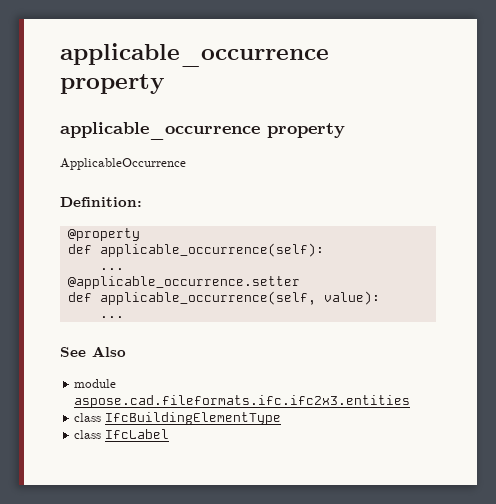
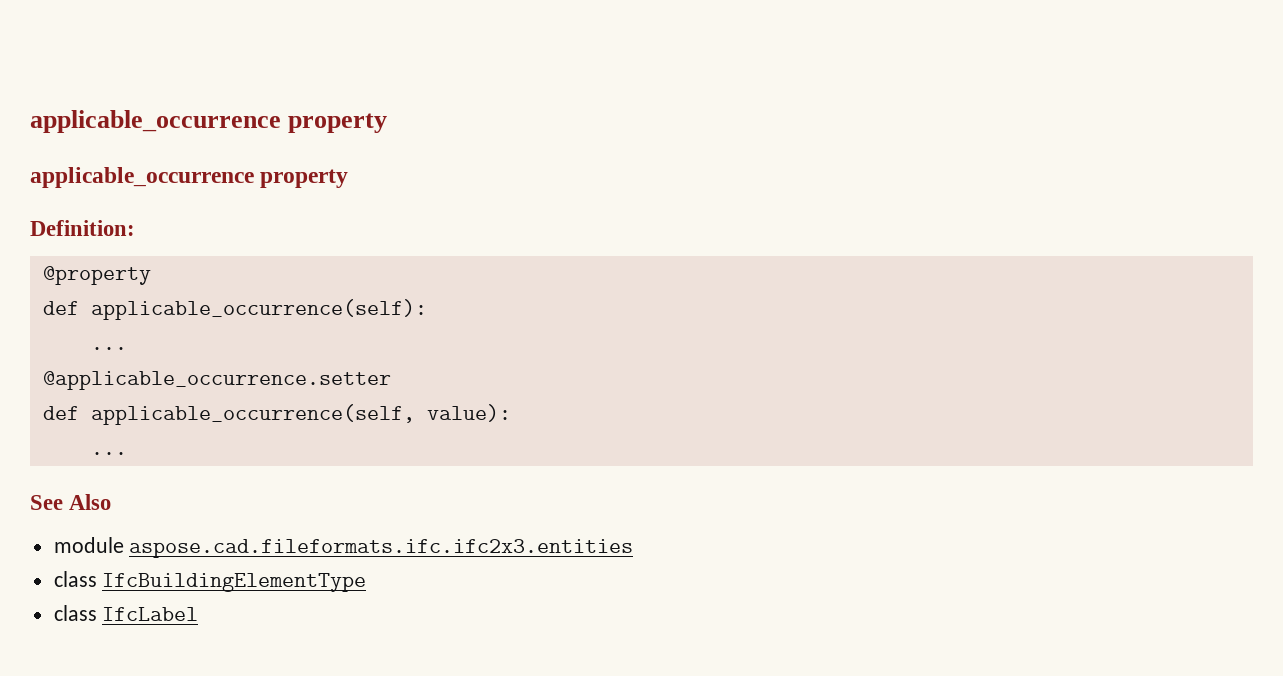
- ApplicableOccurrence

